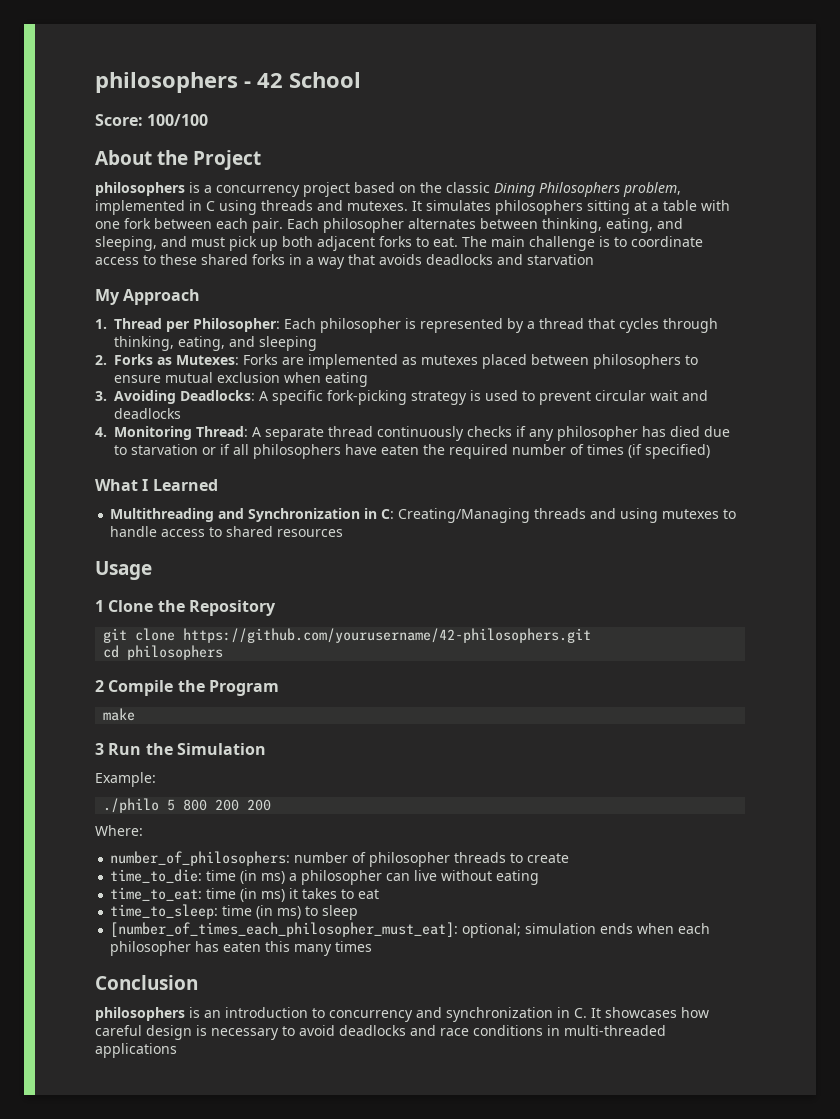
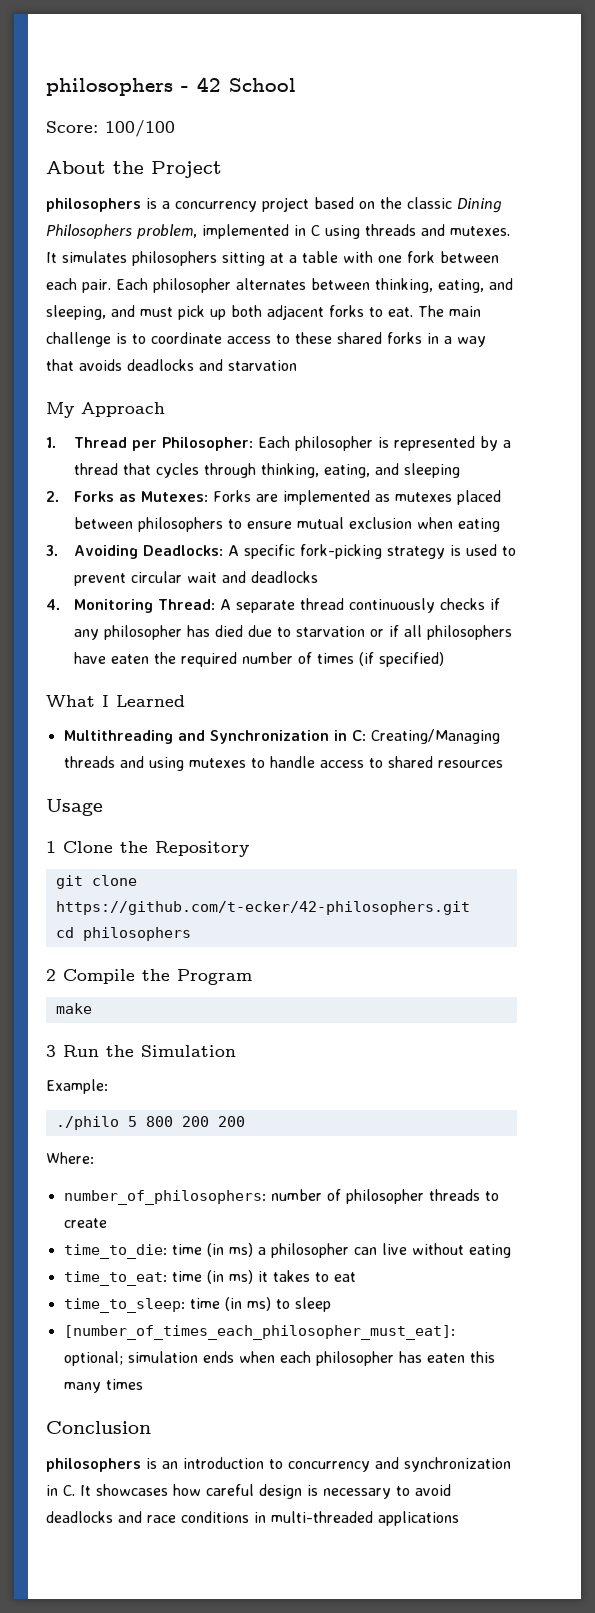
- git clone https://github.com/yourusername/42-philosophers.git
+ git clone https://github.com/t-ecker/42-philosophers.git

